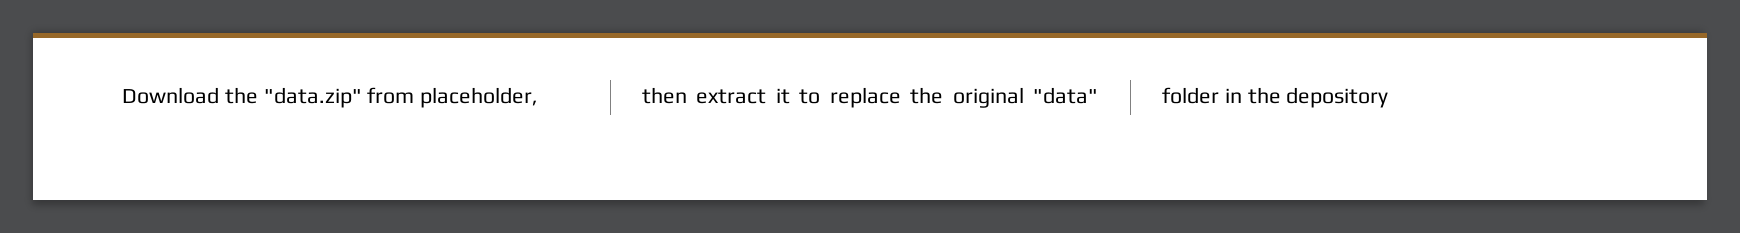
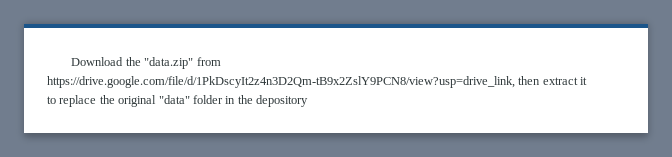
- Download the "data.zip" from placeholder, then extract it to replace the original "data" folder in the depository
+ Download the "data.zip" from https://drive.google.com/file/d/1PkDscyIt2z4n3D2Qm-tB9x2ZslY9PCN8/view?usp=drive_link, then extract it to replace the original "data" folder in the depository

